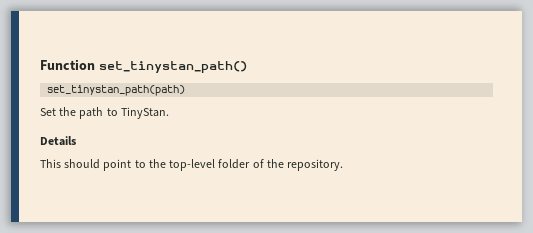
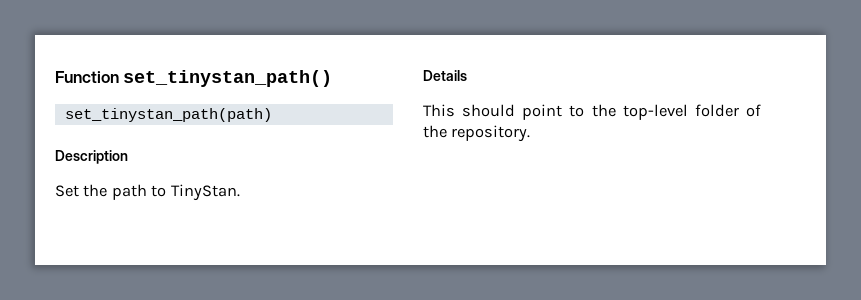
+ Description

